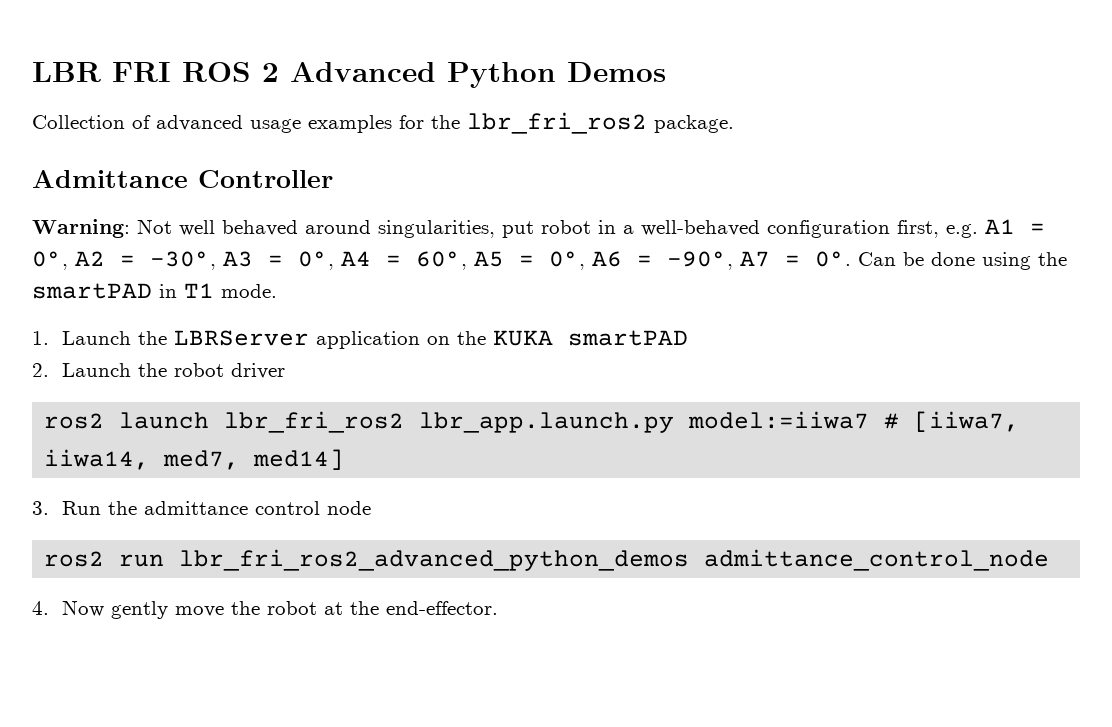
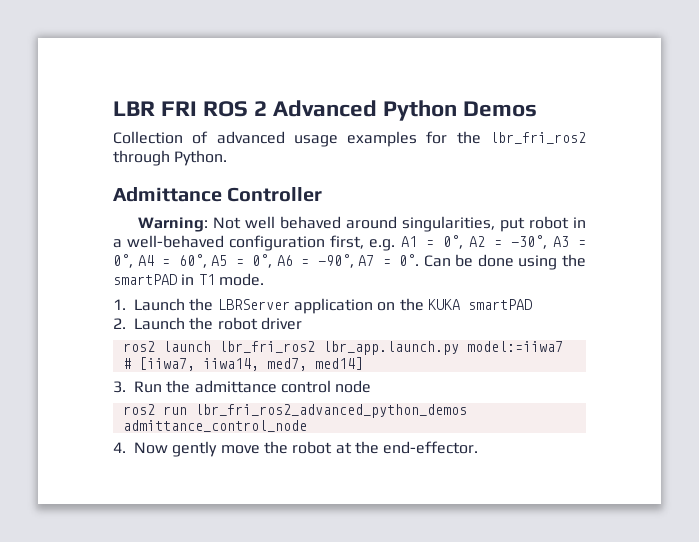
- Collection of advanced usage examples for the lbr_fri_ros2 package.
+ Collection of advanced usage examples for the lbr_fri_ros2 through Python.

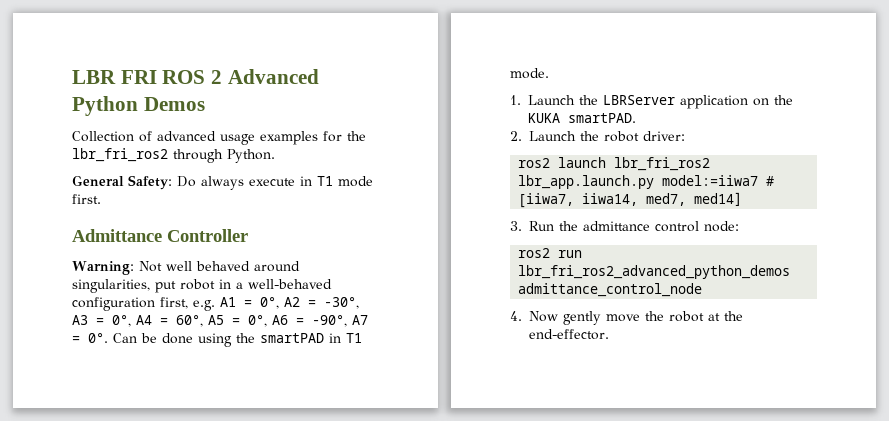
+ General Safety: Do always execute in T1 mode first.
- 1. Launch the LBRServer application on the KUKA smartPAD
+ 1. Launch the LBRServer application on the KUKA smartPAD.
- 2. Launch the robot driver
+ 2. Launch the robot driver:
- 3. Run the admittance control node
+ 3. Run the admittance control node:

